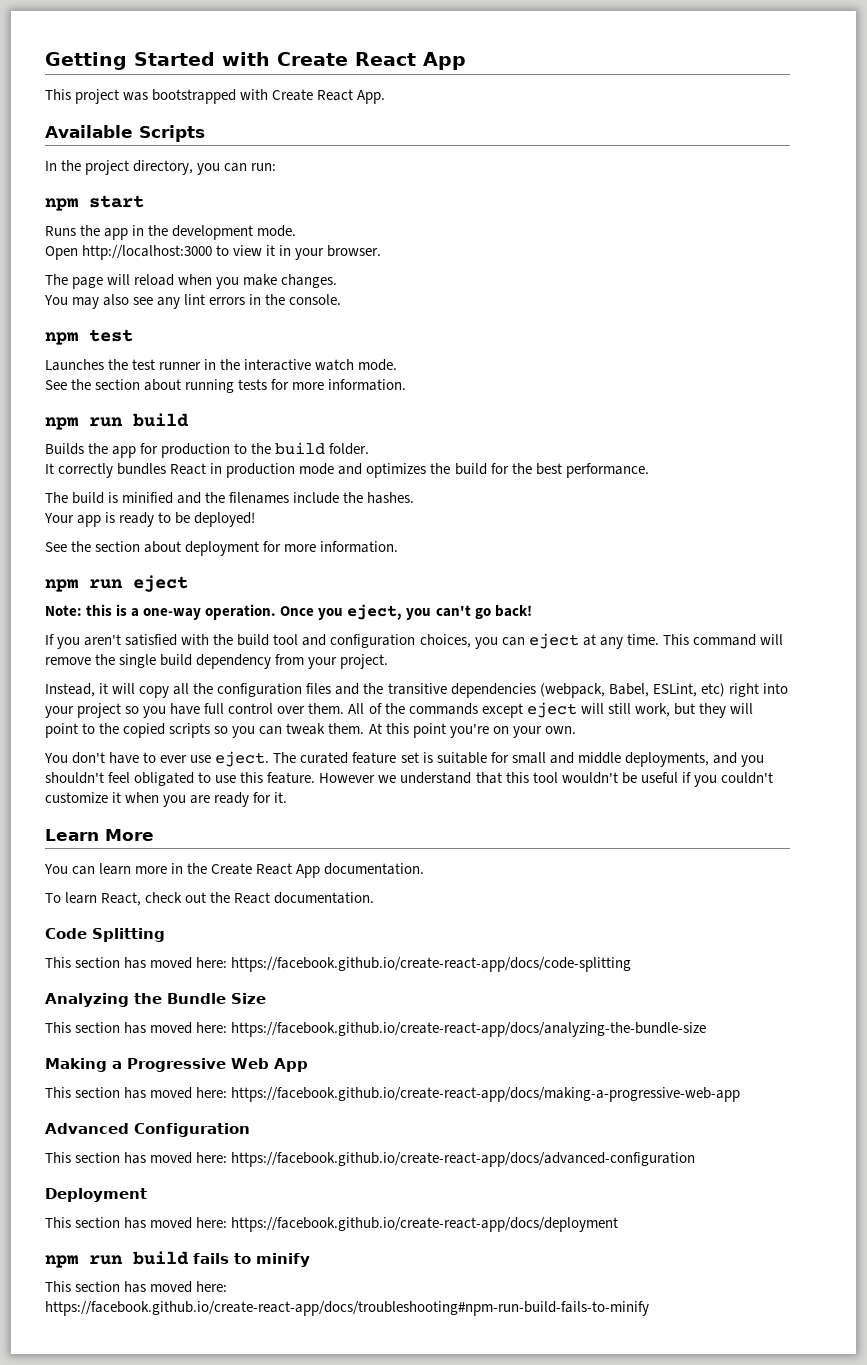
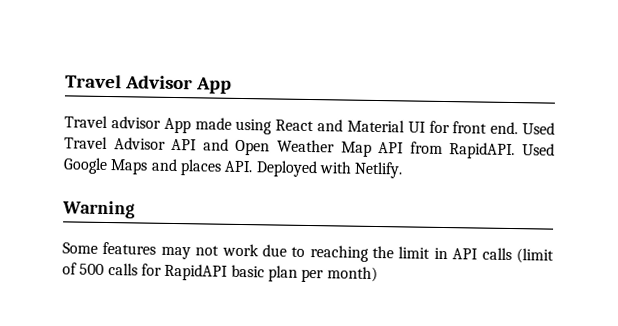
- Getting Started with Create React App
- This project was bootstrapped with Create React App.
- Available Scripts
- In the project directory, you can run:
- npm start
- Runs the app in the development mode.
- Open http://localhost:3000 to view it in your browser.
- The page will reload when you make changes.
- You may also see any lint errors in the console.
- npm test
- Launches the test runner in the interactive watch mode.
- See the section about running tests for more information.
- npm run build
- Builds the app for production to the build folder.
- It correctly bundles React in production mode and optimizes the build for the best performance.
- The build is minified and the filenames include the hashes.
- Your app is ready to be deployed!
- See the section about deployment for more information.
- npm run eject
- Note: this is a one-way operation. Once you eject, you can't go back!
- If you aren't satisfied with the build tool and configuration choices, you can eject at any time. This command will remove the single build dependency from your project.
- Instead, it will copy all the configuration files and the transitive dependencies (webpack, Babel, ESLint, etc) right into your project so you have full control over them. All of the commands except eject will still work, but they will point to the copied scripts so you can tweak them. At this point you're on your own.
- You don't have to ever use eject. The curated feature set is suitable for small and middle deployments, and you shouldn't feel obligated to use this feature. However we understand that this tool wouldn't be useful if you couldn't customize it when you are ready for it.
- Learn More
- You can learn more in the Create React App documentation.
- To learn React, check out the React documentation.
- Code Splitting
- This section has moved here: https://facebook.github.io/create-react-app/docs/code-splitting
- Analyzing the Bundle Size
- This section has moved here: https://facebook.github.io/create-react-app/docs/analyzing-the-bundle-size
- Making a Progressive Web App
- This section has moved here: https://facebook.github.io/create-react-app/docs/making-a-progressive-web-app
- Advanced Configuration
- This section has moved here: https://facebook.github.io/create-react-app/docs/advanced-configuration
- Deployment
- This section has moved here: https://facebook.github.io/create-react-app/docs/deployment
- npm run build fails to minify
- This section has moved here: https://facebook.github.io/create-react-app/docs/troubleshooting#npm-run-build-fails-to-minify
+ Travel Advisor App
+ Travel advisor App made using React and Material UI for front end. Used Travel Advisor API and Open Weather Map API from RapidAPI. Used Google Maps and places API. Deployed with Netlify.
+ Warning
+ Some features may not work due to reaching the limit in API calls (limit of 500 calls for RapidAPI basic plan per month)

